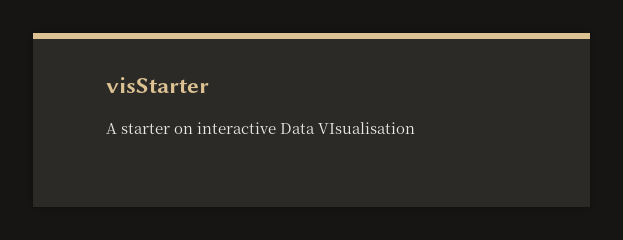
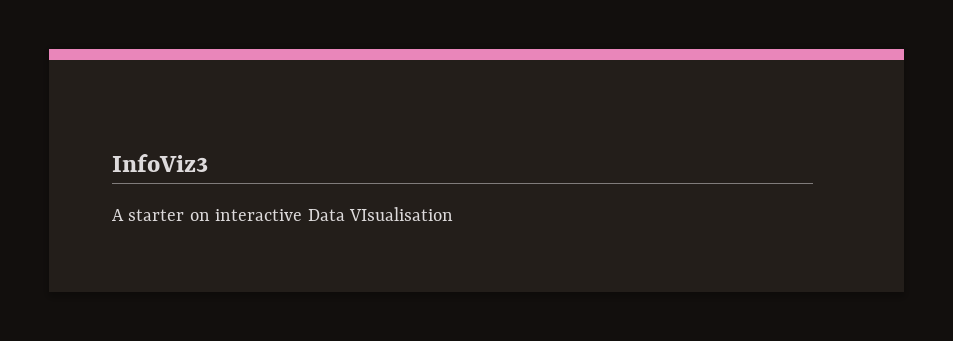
- visStarter
+ InfoViz3

